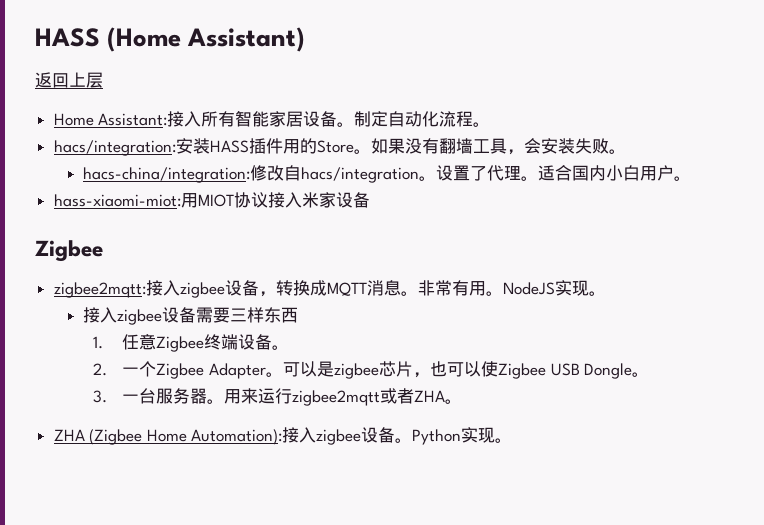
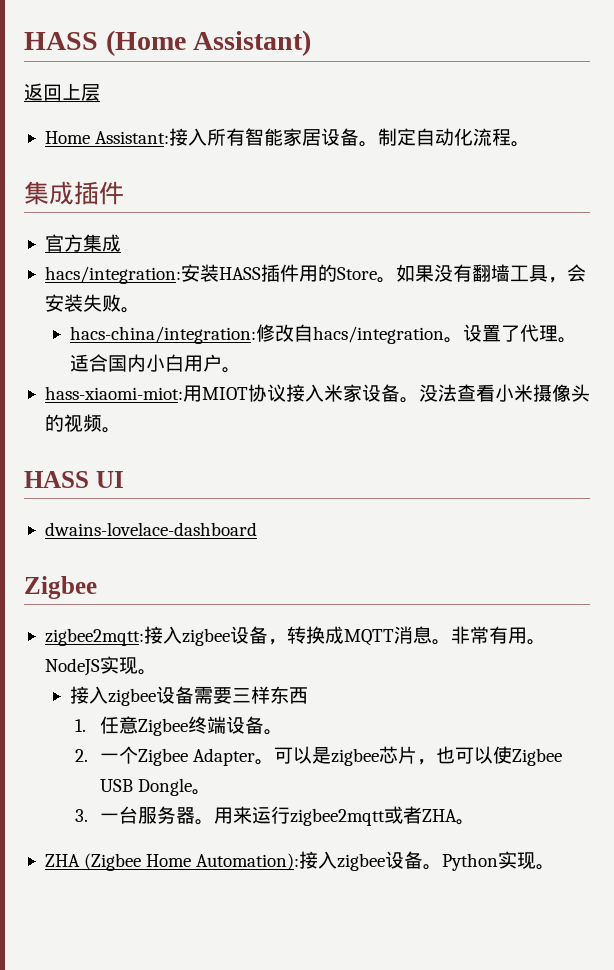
+ 集成插件
+ 官方集成
- hass-xiaomi-miot:用MIOT协议接入米家设备
+ hass-xiaomi-miot:用MIOT协议接入米家设备。没法查看小米摄像头的视频。
+ HASS UI
+ dwains-lovelace-dashboard

